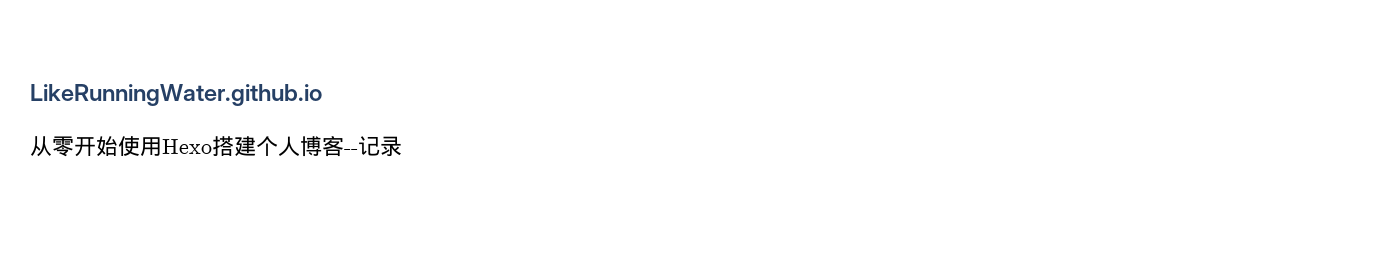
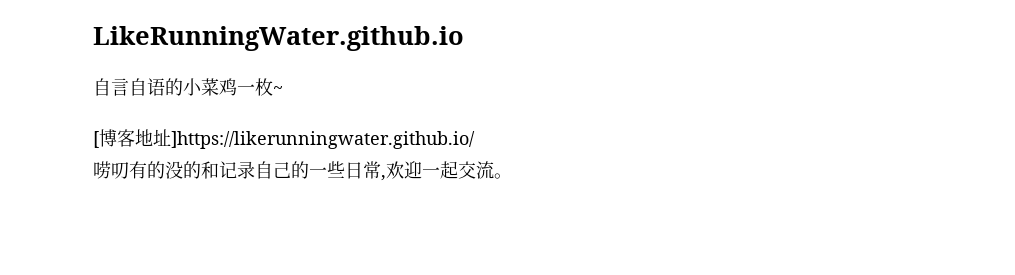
- 从零开始使用Hexo搭建个人博客--记录
+ 自言自语的小菜鸡一枚~
+ [博客地址]https://likerunningwater.github.io/
+ 唠叨有的没的和记录自己的一些日常,欢迎一起交流。

